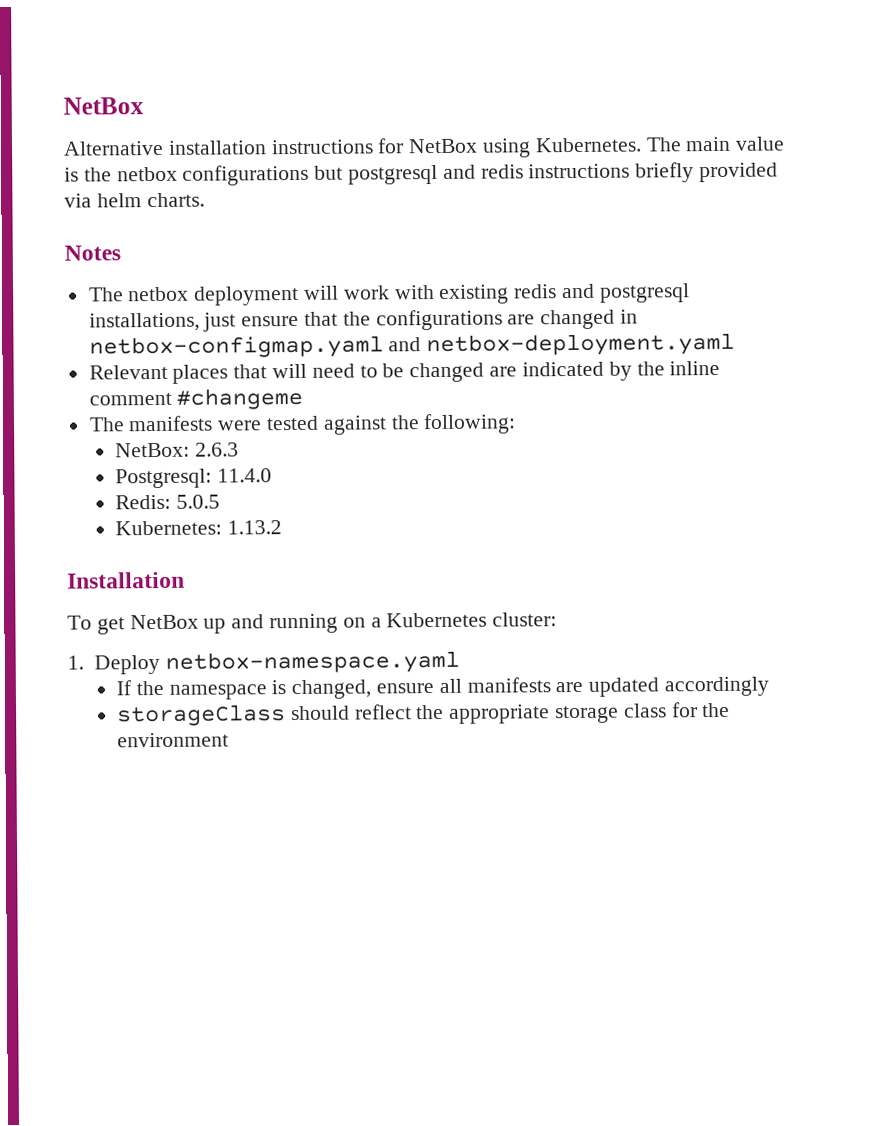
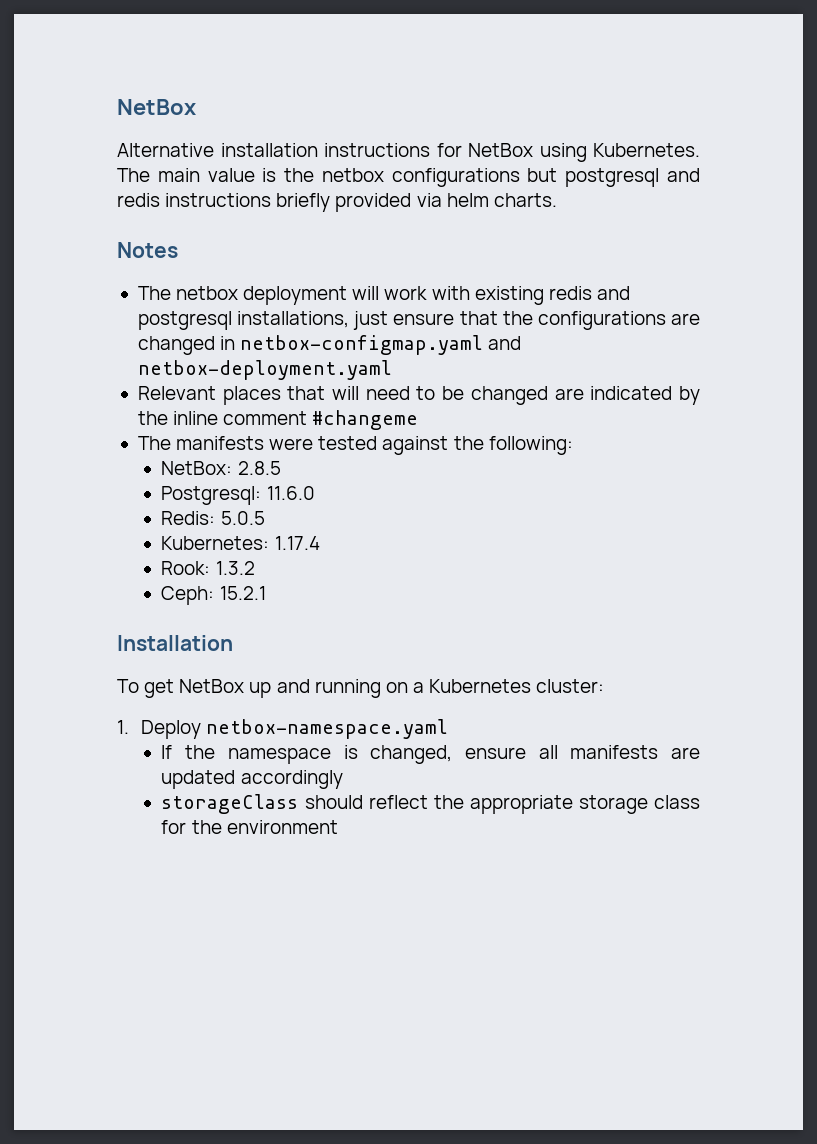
- NetBox: 2.6.3
+ NetBox: 2.8.5
- Postgresql: 11.4.0
+ Postgresql: 11.6.0
- Kubernetes: 1.13.2
+ Kubernetes: 1.17.4
+ Rook: 1.3.2
+ Ceph: 15.2.1

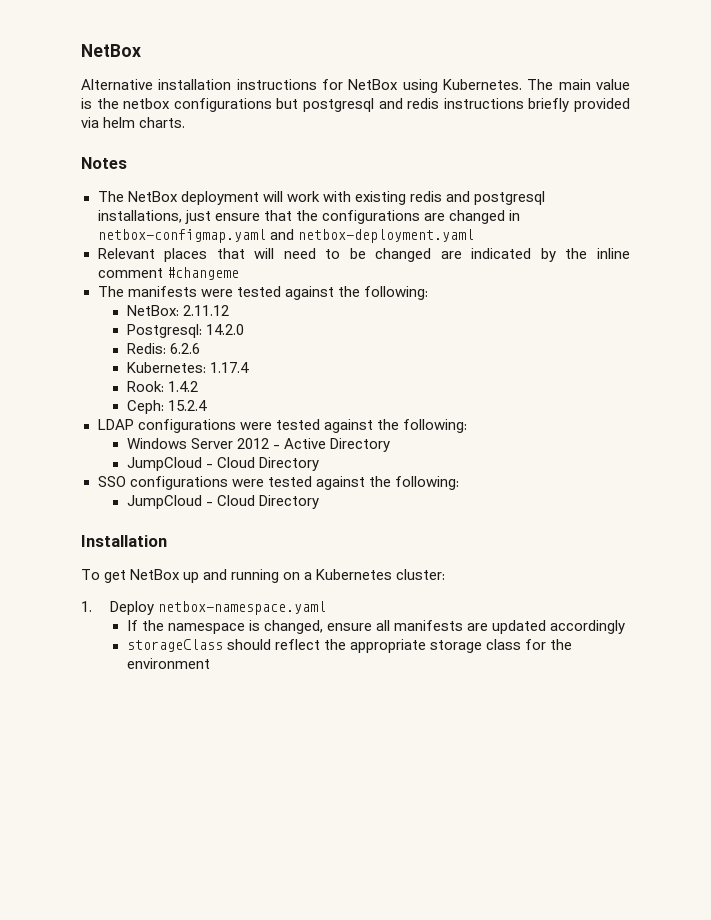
- The netbox deployment will work with existing redis and postgresql installations, just ensure that the configurations are changed in netbox-configmap.yaml and netbox-deployment.yaml
+ The NetBox deployment will work with existing redis and postgresql installations, just ensure that the configurations are changed in netbox-configmap.yaml and netbox-deployment.yaml
- NetBox: 2.8.5
+ NetBox: 2.11.12
- Postgresql: 11.6.0
+ Postgresql: 14.2.0
- Redis: 5.0.5
+ Redis: 6.2.6
- Rook: 1.3.2
+ Rook: 1.4.2
- Ceph: 15.2.1
+ Ceph: 15.2.4
+ LDAP configurations were tested against the following:
+ Windows Server 2012 - Active Directory
+ JumpCloud - Cloud Directory
+ SSO configurations were tested against the following:
+ JumpCloud - Cloud Directory

